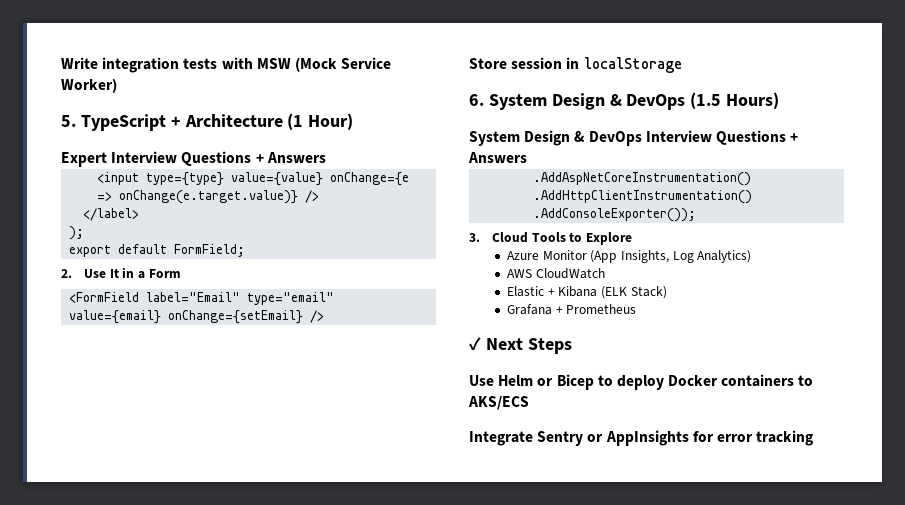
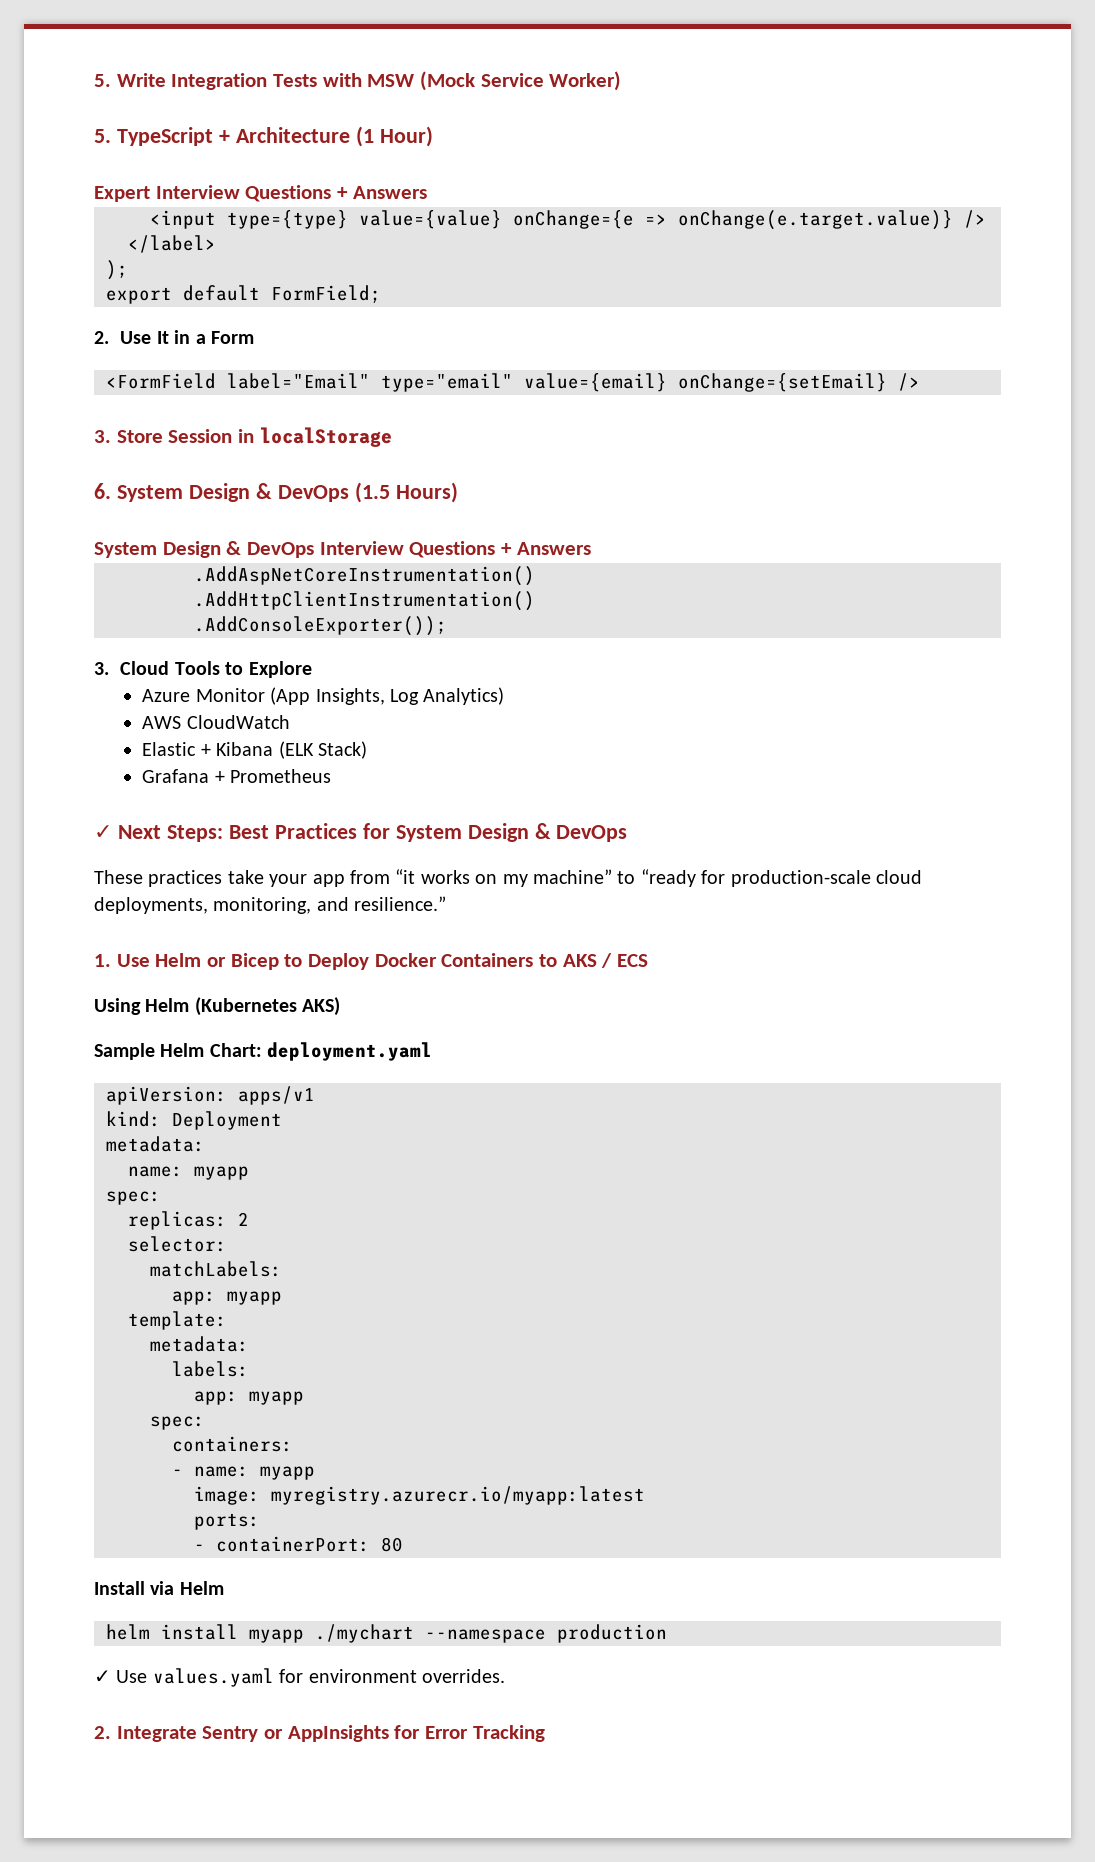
- Write integration tests with MSW (Mock Service Worker)
+ 5. Write Integration Tests with MSW (Mock Service Worker)
- Store session in localStorage
+ 3. Store Session in localStorage
- ✓ Next Steps
- Use Helm or Bicep to deploy Docker containers to AKS/ECS
- Integrate Sentry or AppInsights for error tracking
+ ✓ Next Steps: Best Practices for System Design & DevOps
+ These practices take your app from “it works on my machine” to “ready for production-scale cloud deployments, monitoring, and resilience.”
+ 1. Use Helm or Bicep to Deploy Docker Containers to AKS / ECS
+ Using Helm (Kubernetes AKS)
+ Sample Helm Chart: deployment.yaml
+ apiVersion: apps/v1
+ kind: Deployment
+ metadata:
+ name: myapp
+ spec:
+ replicas: 2
+ selector:
+ matchLabels:
+ app: myapp
+ template:
+ metadata:
+ labels:
+ app: myapp
+ spec:
+ containers:
+ - name: myapp
+ image: myregistry.azurecr.io/myapp:latest
+ ports:
+ - containerPort: 80
+ Install via Helm
+ helm install myapp ./mychart --namespace production
+ ✓ Use values.yaml for environment overrides.
+ 2. Integrate Sentry or AppInsights for Error Tracking

